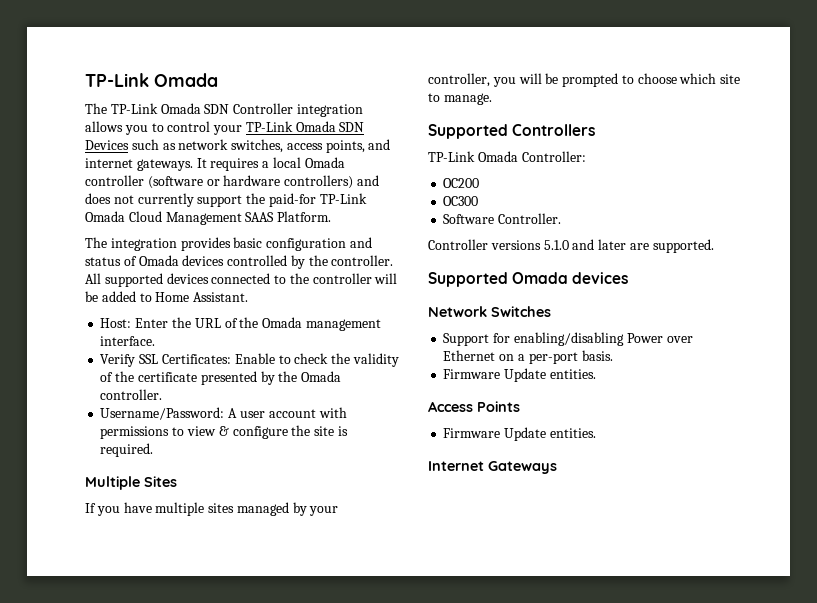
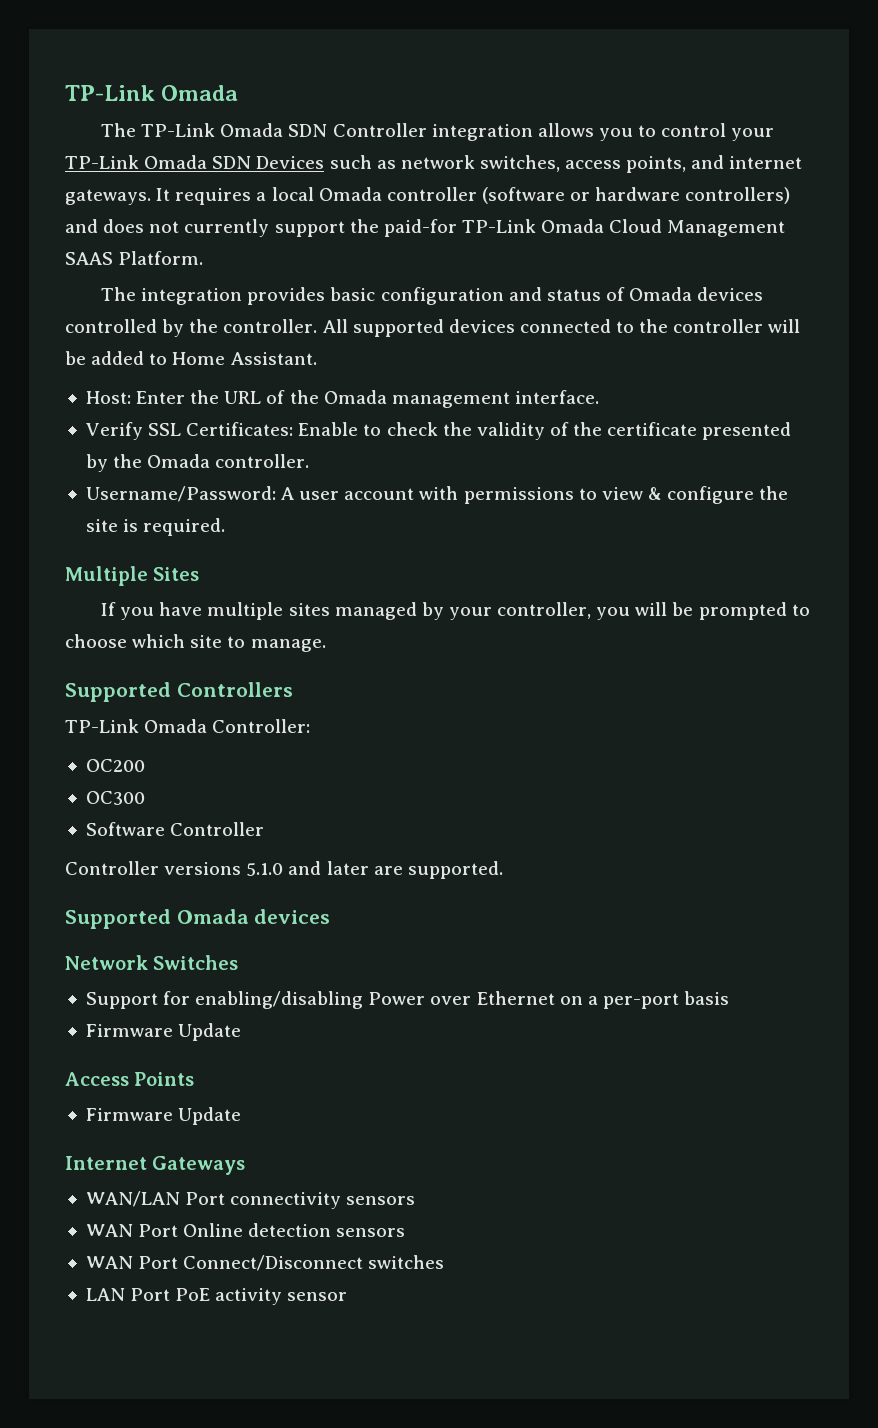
- Software Controller.
+ Software Controller
- Support for enabling/disabling Power over Ethernet on a per-port basis.
- Firmware Update entities.
+ Support for enabling/disabling Power over Ethernet on a per-port basis
+ Firmware Update
  Access Points
- Firmware Update entities.
+ Firmware Update
+ WAN/LAN Port connectivity sensors
+ WAN Port Online detection sensors
+ WAN Port Connect/Disconnect switches
+ LAN Port PoE activity sensor

